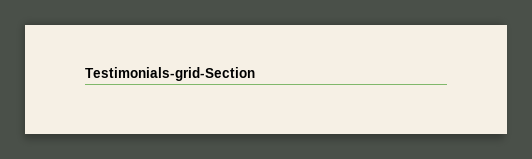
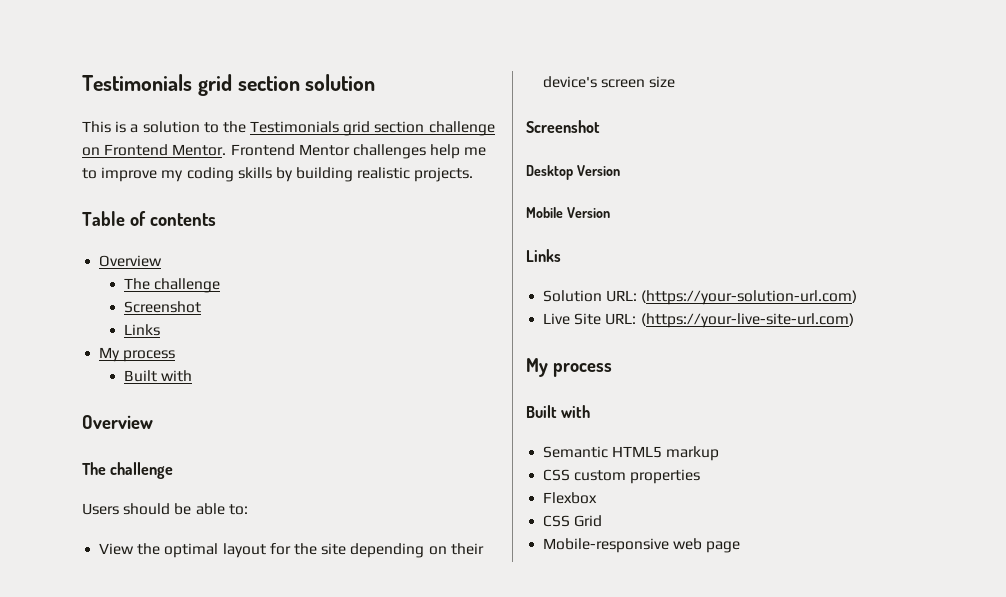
- Testimonials-grid-Section
+ Testimonials grid section solution
+ This is a solution to the Testimonials grid section challenge on Frontend Mentor. Frontend Mentor challenges help me to improve my coding skills by building realistic projects.
+ Table of contents
+ Overview
+ The challenge
+ Screenshot
+ Links
+ My process
+ Built with
+ Overview
+ The challenge
+ Users should be able to:
+ View the optimal layout for the site depending on their device's screen size
+ Screenshot
+ Desktop Version
+ Mobile Version
+ Links
+ Solution URL: (https://your-solution-url.com)
+ Live Site URL: (https://your-live-site-url.com)
+ My process
+ Built with
+ Semantic HTML5 markup
+ CSS custom properties
+ Flexbox
+ CSS Grid
+ Mobile-responsive web page

